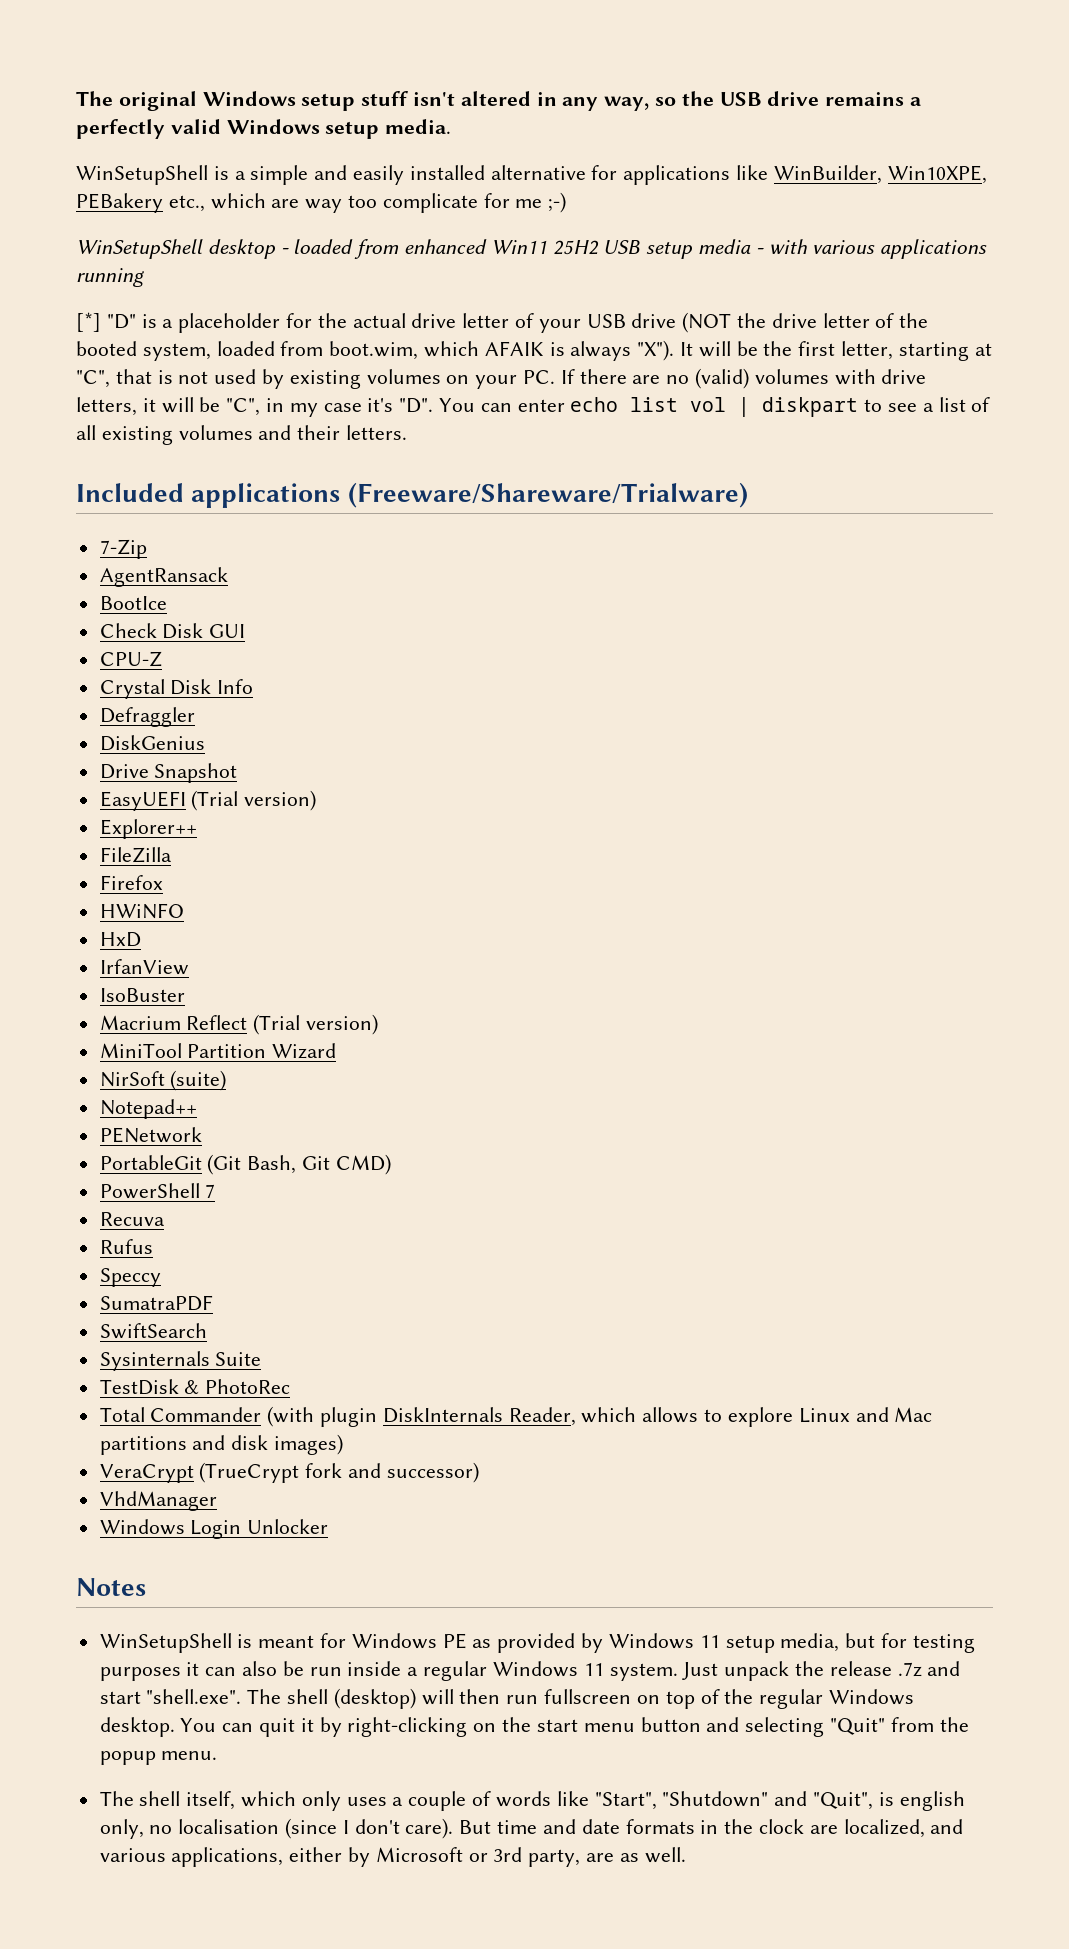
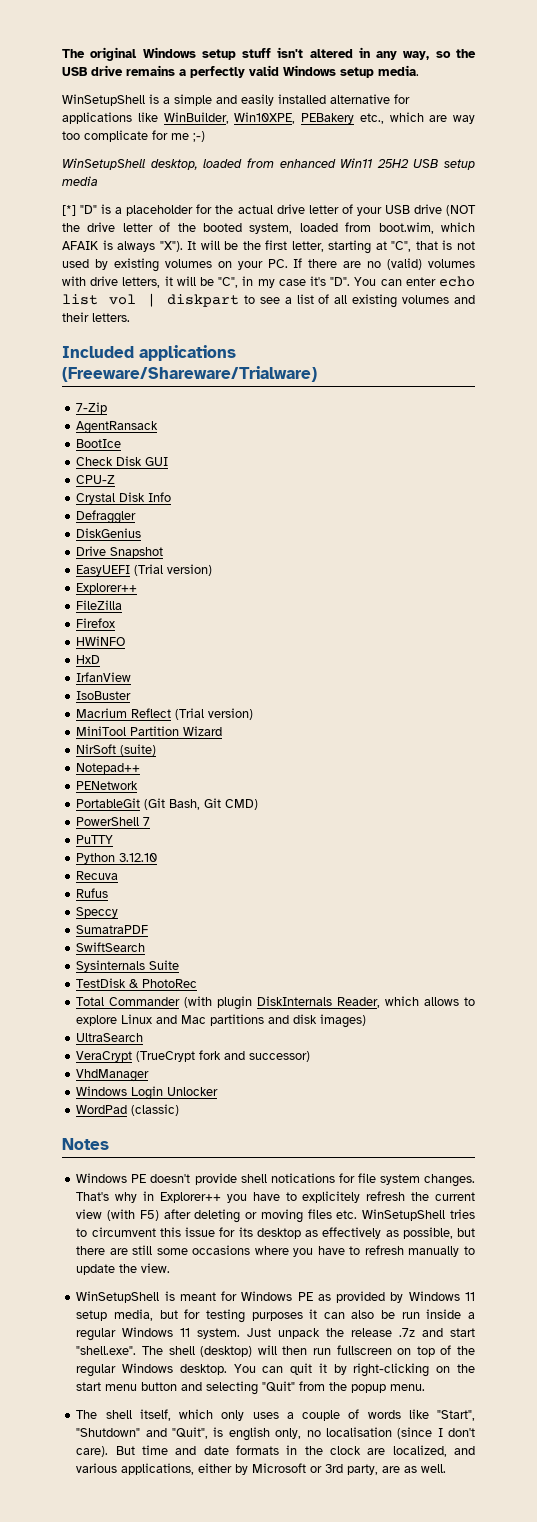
- WinSetupShell desktop - loaded from enhanced Win11 25H2 USB setup media - with various applications running
+ WinSetupShell desktop, loaded from enhanced Win11 25H2 USB setup media
+ PuTTY
+ Python 3.12.10
+ UltraSearch
+ WordPad (classic)
+ Windows PE doesn't provide shell notications for file system changes. That's why in Explorer++ you have to explicitely refresh the current view (with F5) after deleting or moving files etc. WinSetupShell tries to circumvent this issue for its desktop as effectively as possible, but there are still some occasions where you have to refresh manually to update the view.

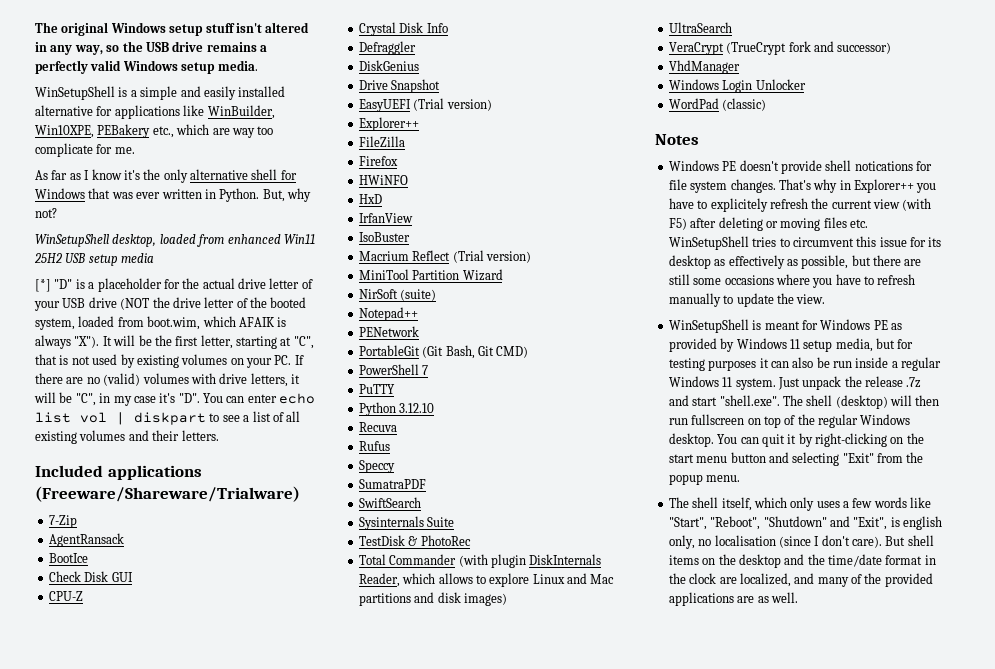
- WinSetupShell is a simple and easily installed alternative for applications like WinBuilder, Win10XPE, PEBakery etc., which are way too complicate for me ;-)
+ WinSetupShell is a simple and easily installed alternative for applications like WinBuilder, Win10XPE, PEBakery etc., which are way too complicate for me.
+ As far as I know it's the only alternative shell for Windows that was ever written in Python. But, why not?
- You can quit it by right-clicking on the start menu button and selecting "Quit" from the popup menu.
+ You can quit it by right-clicking on the start menu button and selecting "Exit" from the popup menu.
- The shell itself, which only uses a couple of words like "Start", "Shutdown" and "Quit", is english only, no localisation (since I don't care).
+ The shell itself, which only uses a few words like "Start", "Reboot", "Shutdown" and "Exit", is english only, no localisation (since I don't care).
- But time and date formats in the clock are localized, and various applications, either by Microsoft or 3rd party, are as well.
+ But shell items on the desktop and the time/date format in the clock are localized, and many of the provided applications are as well.

